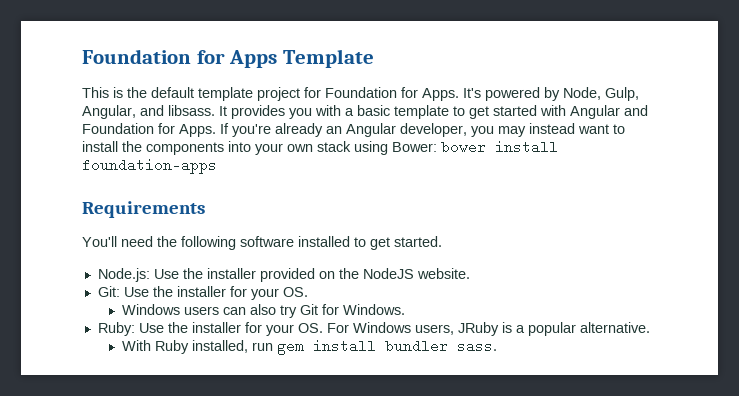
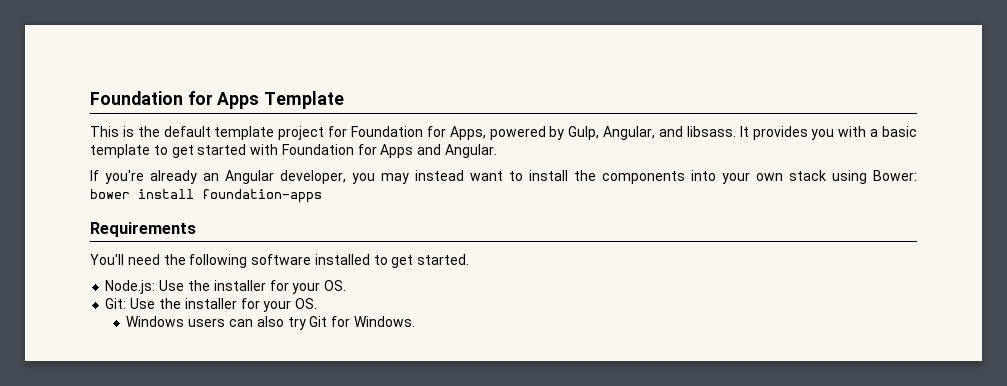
- This is the default template project for Foundation for Apps. It's powered by Node, Gulp, Angular, and libsass.
+ This is the default template project for Foundation for Apps, powered by Gulp, Angular, and libsass.
- It provides you with a basic template to get started with Angular and Foundation for Apps. If you're already an Angular developer, you may instead want to install the components into your own stack using Bower: bower install foundation-apps
+ It provides you with a basic template to get started with Foundation for Apps and Angular.
+ If you're already an Angular developer, you may instead want to install the components into your own stack using Bower: bower install foundation-apps
- Node.js: Use the installer provided on the NodeJS website.
+ Node.js: Use the installer for your OS.
- Ruby: Use the installer for your OS. For Windows users, JRuby is a popular alternative.
- With Ruby installed, run gem install bundler sass.

